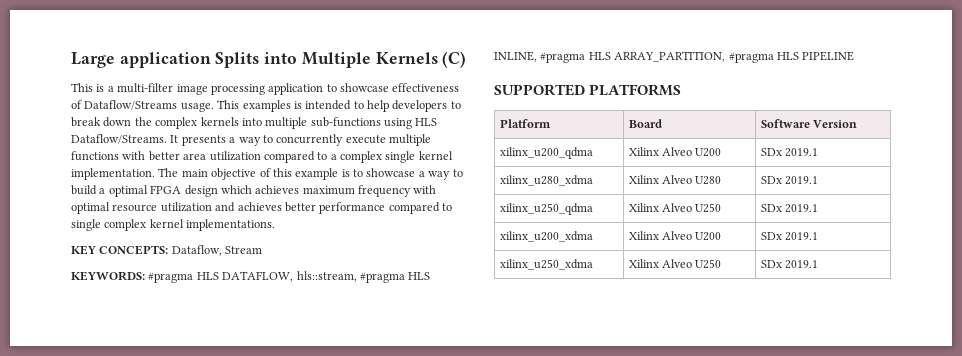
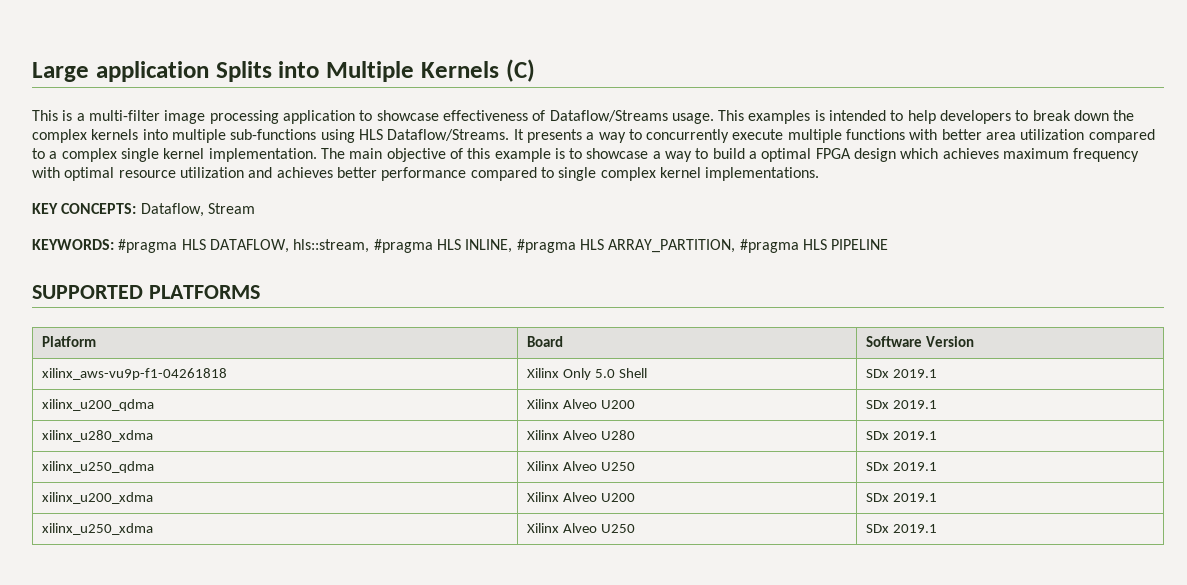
+ xilinx_aws-vu9p-f1-04261818 | Xilinx Only 5.0 Shell | SDx 2019.1

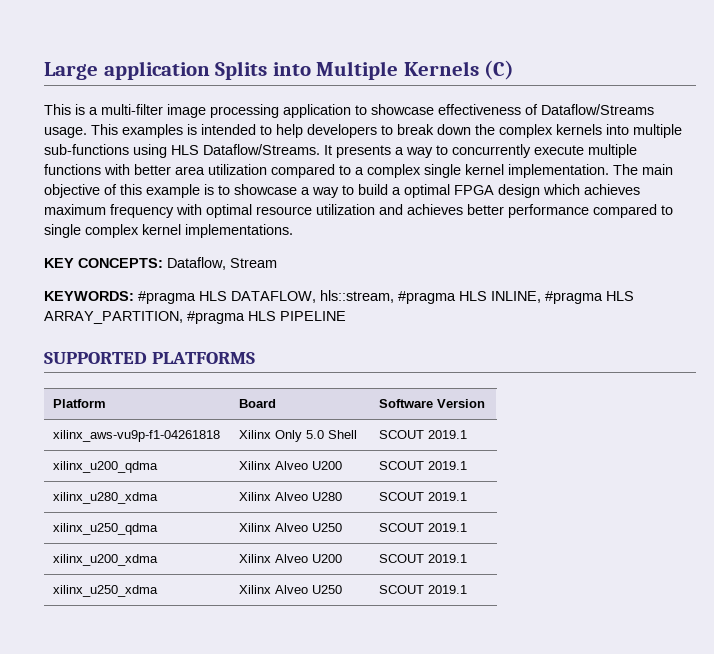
- xilinx_aws-vu9p-f1-04261818 | Xilinx Only 5.0 Shell | SDx 2019.1
+ xilinx_aws-vu9p-f1-04261818 | Xilinx Only 5.0 Shell | SCOUT 2019.1
- xilinx_u200_qdma | Xilinx Alveo U200 | SDx 2019.1
+ xilinx_u200_qdma | Xilinx Alveo U200 | SCOUT 2019.1
- xilinx_u280_xdma | Xilinx Alveo U280 | SDx 2019.1
+ xilinx_u280_xdma | Xilinx Alveo U280 | SCOUT 2019.1
- xilinx_u250_qdma | Xilinx Alveo U250 | SDx 2019.1
+ xilinx_u250_qdma | Xilinx Alveo U250 | SCOUT 2019.1
- xilinx_u200_xdma | Xilinx Alveo U200 | SDx 2019.1
+ xilinx_u200_xdma | Xilinx Alveo U200 | SCOUT 2019.1
- xilinx_u250_xdma | Xilinx Alveo U250 | SDx 2019.1
+ xilinx_u250_xdma | Xilinx Alveo U250 | SCOUT 2019.1

